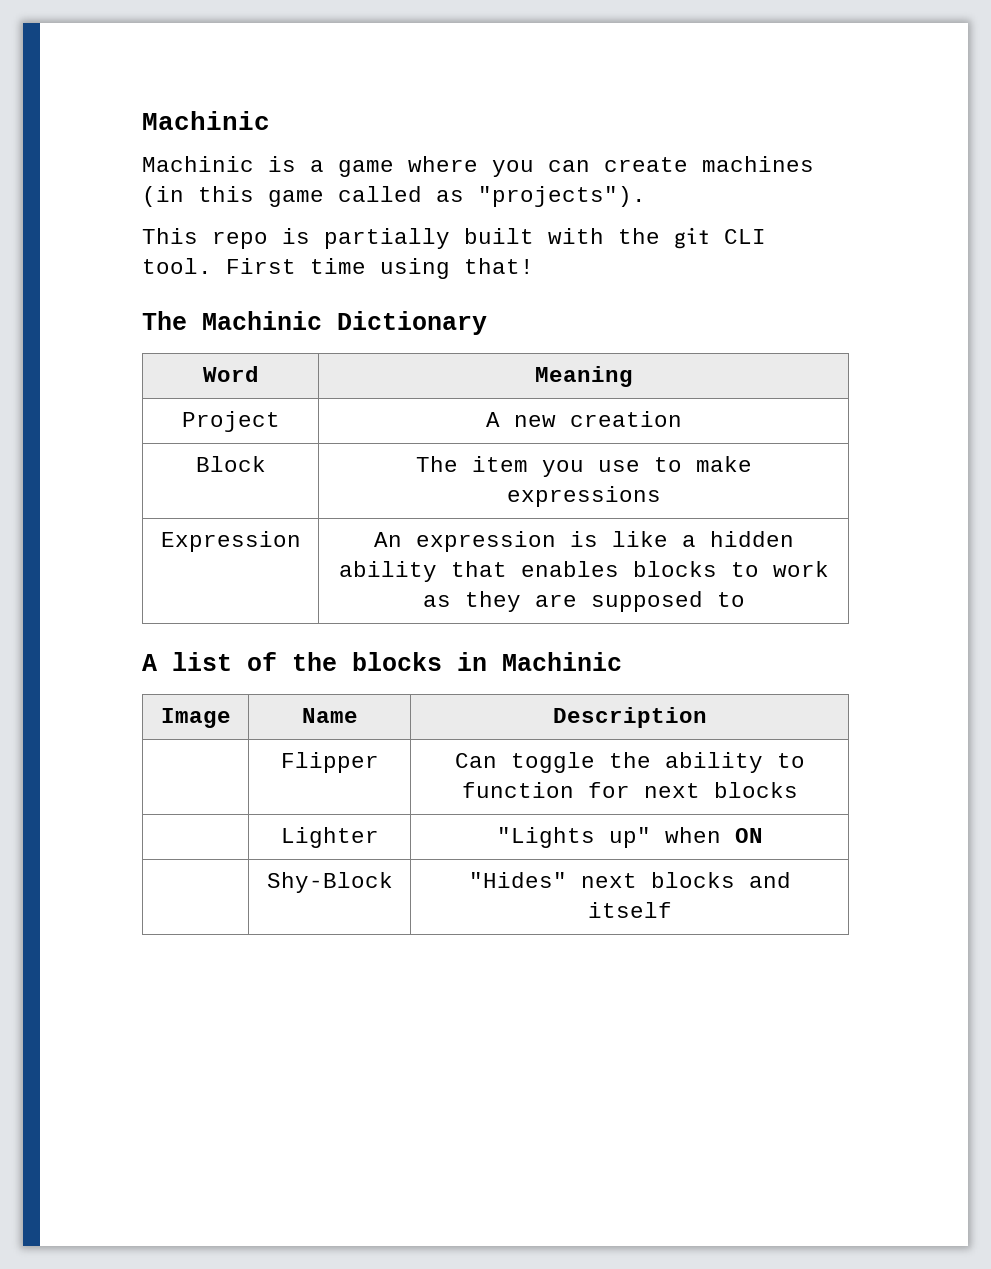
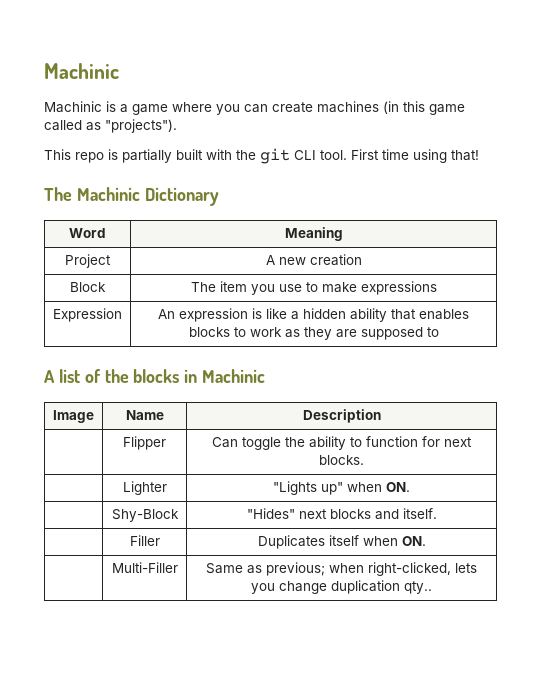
- | Flipper | Can toggle the ability to function for next blocks
+ | Flipper | Can toggle the ability to function for next blocks.
- | Lighter | "Lights up" when ON
+ | Lighter | "Lights up" when ON.
- | Shy-Block | "Hides" next blocks and itself
+ | Shy-Block | "Hides" next blocks and itself.
+ | Filler | Duplicates itself when ON.
+ | Multi-Filler | Same as previous; when right-clicked, lets you change duplication qty..

